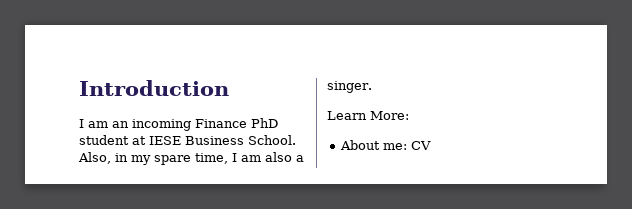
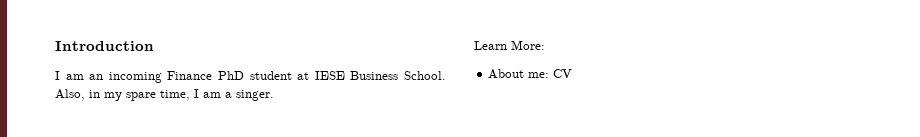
- Also, in my spare time, I am also a singer.
+ Also, in my spare time, I am a singer.

